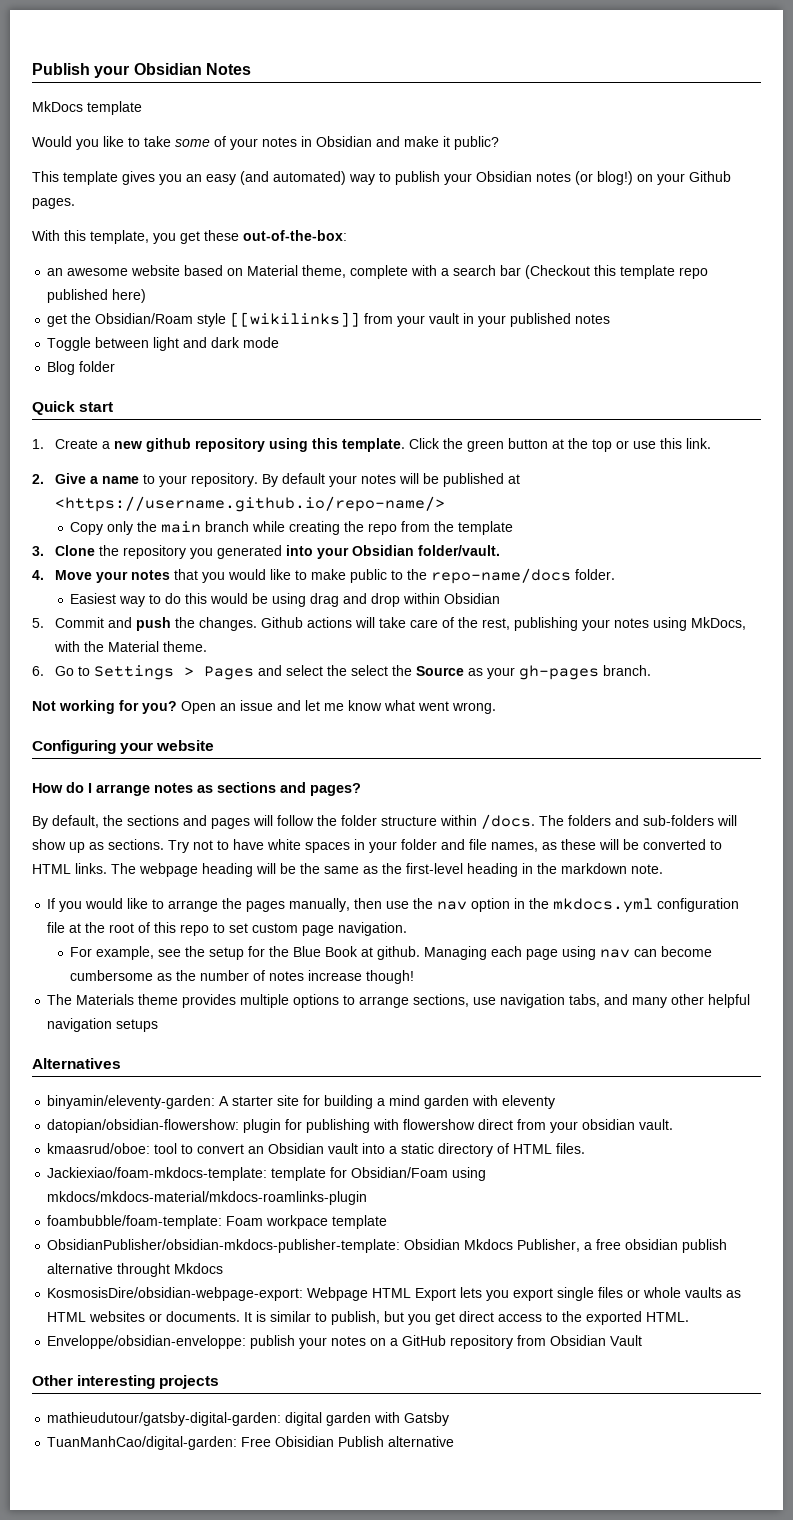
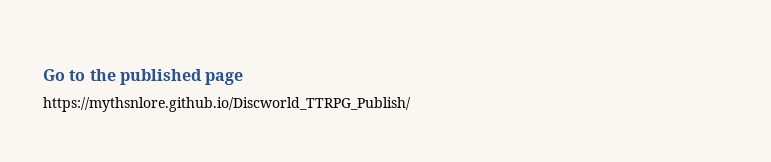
- Publish your Obsidian Notes
- MkDocs template
- Would you like to take some of your notes in Obsidian and make it public?
- This template gives you an easy (and automated) way to publish your Obsidian notes (or blog!) on your Github pages.
- With this template, you get these out-of-the-box:
- an awesome website based on Material theme, complete with a search bar (Checkout this template repo published here)
- get the Obsidian/Roam style [[wikilinks]] from your vault in your published notes
- Toggle between light and dark mode
- Blog folder
- Quick start
- 1. Create a new github repository using this template. Click the green button at the top or use this link.
- 2. Give a name to your repository. By default your notes will be published at <https://username.github.io/repo-name/>
- Copy only the main branch while creating the repo from the template
- 3. Clone the repository you generated into your Obsidian folder/vault.
- 4. Move your notes that you would like to make public to the repo-name/docs folder.
- Easiest way to do this would be using drag and drop within Obsidian
- 5. Commit and push the changes. Github actions will take care of the rest, publishing your notes using MkDocs, with the Material theme.
- 6. Go to Settings > Pages and select the select the Source as your gh-pages branch.
- Not working for you? Open an issue and let me know what went wrong.
- Configuring your website
- How do I arrange notes as sections and pages?
- By default, the sections and pages will follow the folder structure within /docs. The folders and sub-folders will show up as sections. Try not to have white spaces in your folder and file names, as these will be converted to HTML links. The webpage heading will be the same as the first-level heading in the markdown note.
- If you would like to arrange the pages manually, then use the nav option in the mkdocs.yml configuration file at the root of this repo to set custom page navigation.
- For example, see the setup for the Blue Book at github. Managing each page using nav can become cumbersome as the number of notes increase though!
- The Materials theme provides multiple options to arrange sections, use navigation tabs, and many other helpful navigation setups
- Alternatives
- binyamin/eleventy-garden: A starter site for building a mind garden with eleventy
- datopian/obsidian-flowershow: plugin for publishing with flowershow direct from your obsidian vault.
- kmaasrud/oboe: tool to convert an Obsidian vault into a static directory of HTML files.
- Jackiexiao/foam-mkdocs-template: template for Obsidian/Foam using mkdocs/mkdocs-material/mkdocs-roamlinks-plugin
- foambubble/foam-template: Foam workpace template
- ObsidianPublisher/obsidian-mkdocs-publisher-template: Obsidian Mkdocs Publisher, a free obsidian publish alternative throught Mkdocs
- KosmosisDire/obsidian-webpage-export: Webpage HTML Export lets you export single files or whole vaults as HTML websites or documents. It is similar to publish, but you get direct access to the exported HTML.
- Enveloppe/obsidian-enveloppe: publish your notes on a GitHub repository from Obsidian Vault
- Other interesting projects
- mathieudutour/gatsby-digital-garden: digital garden with Gatsby
- TuanManhCao/digital-garden: Free Obisidian Publish alternative
+ Go to the published page
+ https://mythsnlore.github.io/Discworld_TTRPG_Publish/

